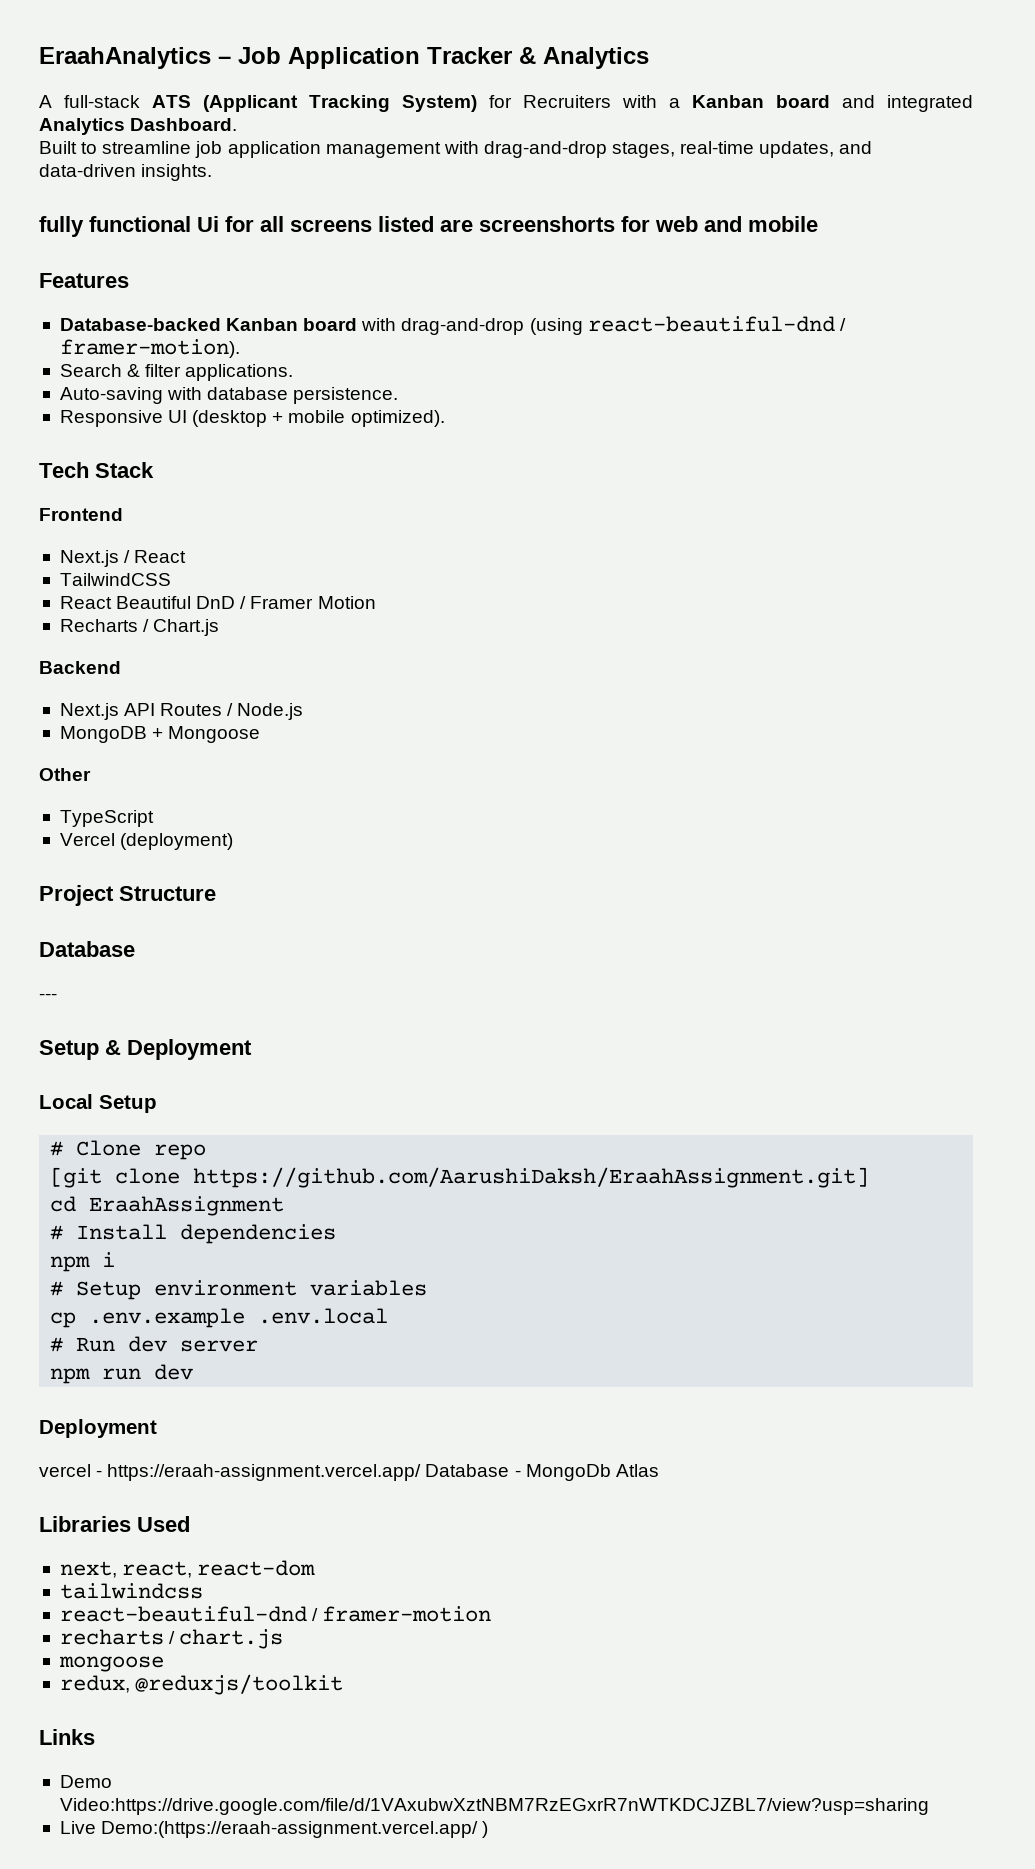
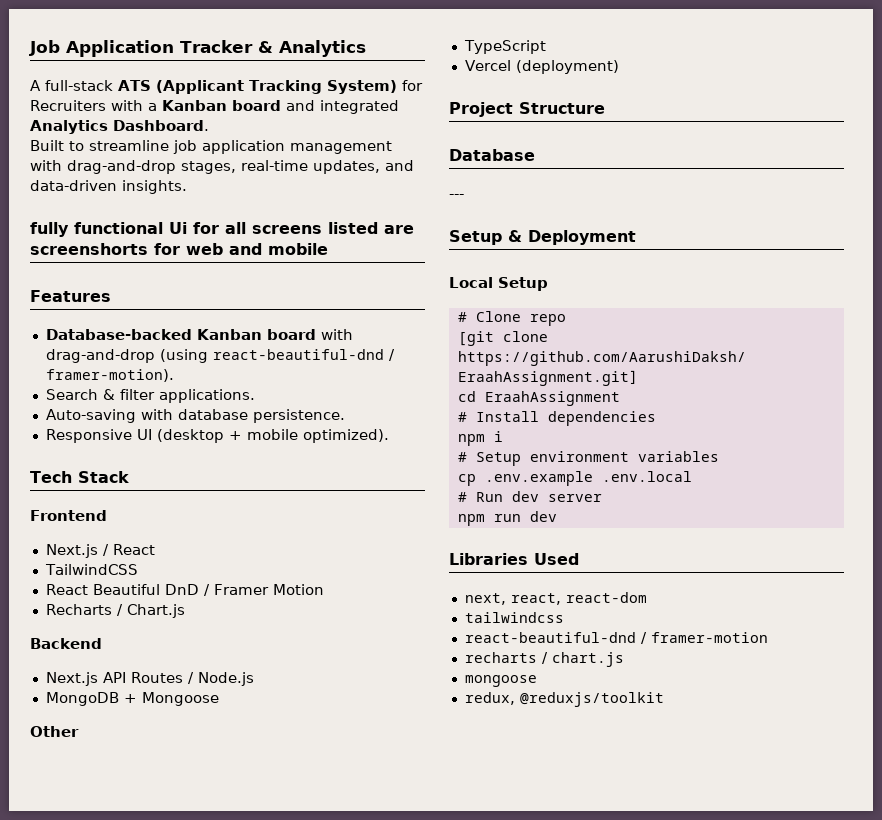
- EraahAnalytics – Job Application Tracker & Analytics
+ Job Application Tracker & Analytics
  npm run dev
- Deployment
- vercel - https://eraah-assignment.vercel.app/ Database - MongoDb Atlas
- Links
- Demo Video:https://drive.google.com/file/d/1VAxubwXztNBM7RzEGxrR7nWTKDCJZBL7/view?usp=sharing
- Live Demo:(https://eraah-assignment.vercel.app/ )

